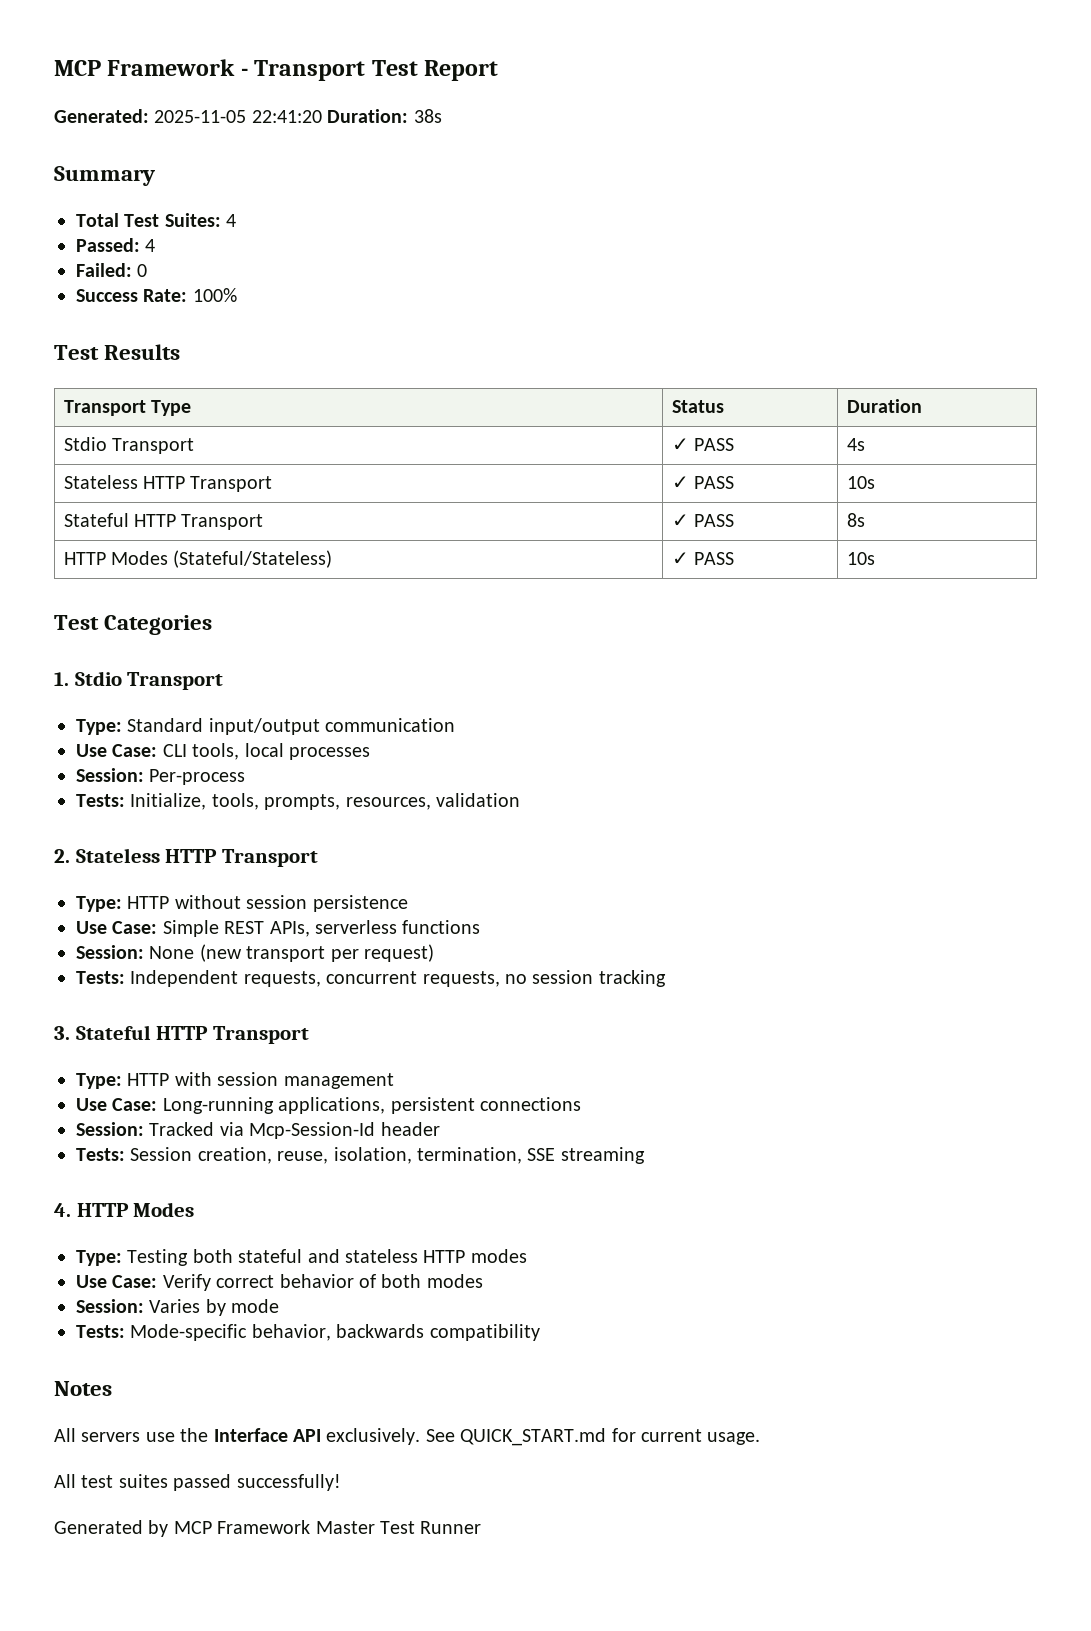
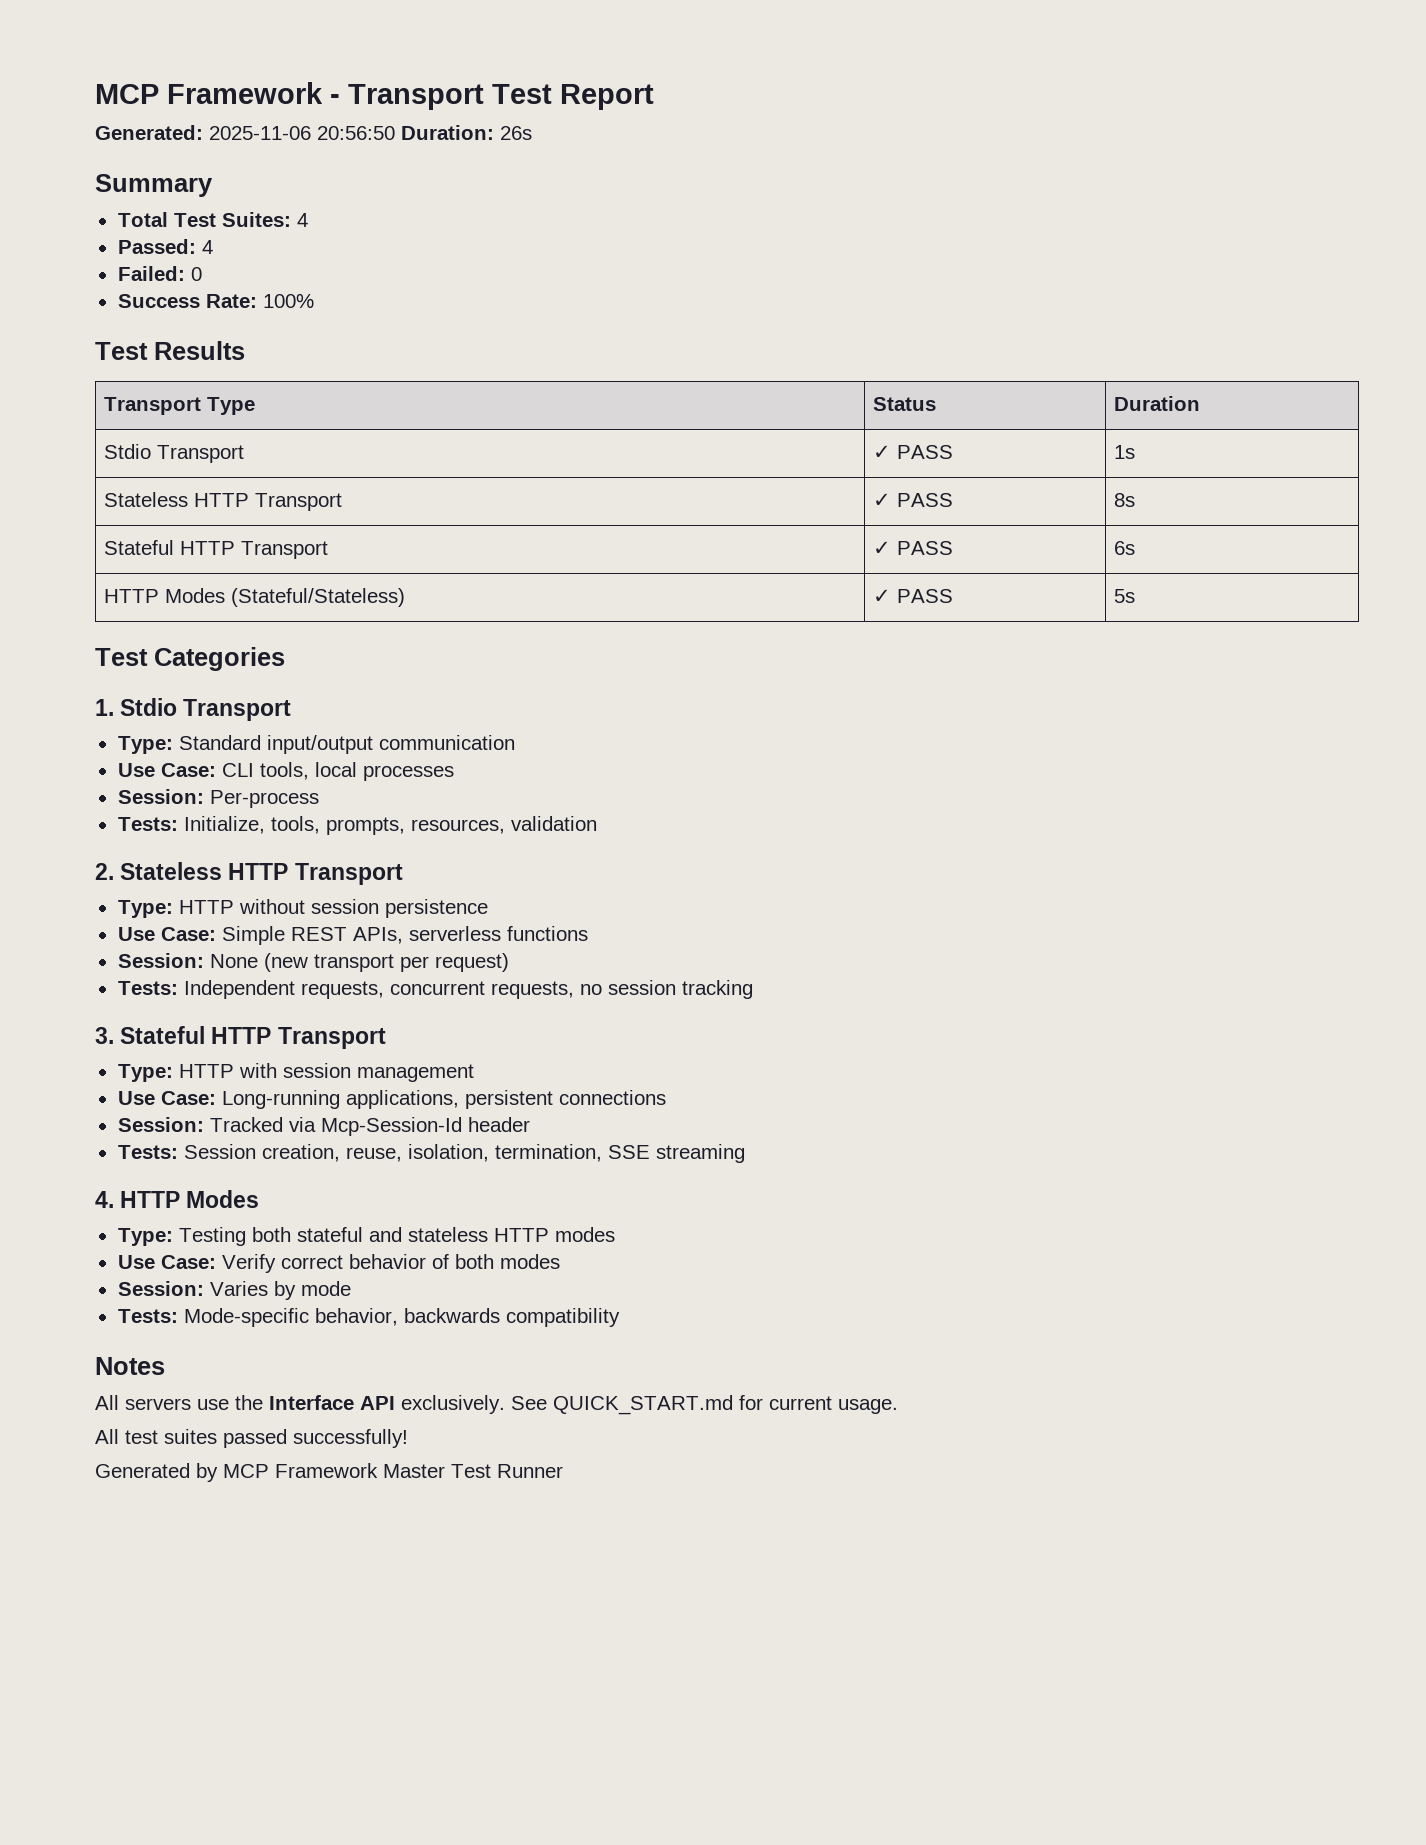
- Generated: 2025-11-05 22:41:20 Duration: 38s
+ Generated: 2025-11-06 20:56:50 Duration: 26s
- Stdio Transport | ✓ PASS | 4s
+ Stdio Transport | ✓ PASS | 1s
- Stateless HTTP Transport | ✓ PASS | 10s
+ Stateless HTTP Transport | ✓ PASS | 8s
- Stateful HTTP Transport | ✓ PASS | 8s
+ Stateful HTTP Transport | ✓ PASS | 6s
- HTTP Modes (Stateful/Stateless) | ✓ PASS | 10s
+ HTTP Modes (Stateful/Stateless) | ✓ PASS | 5s

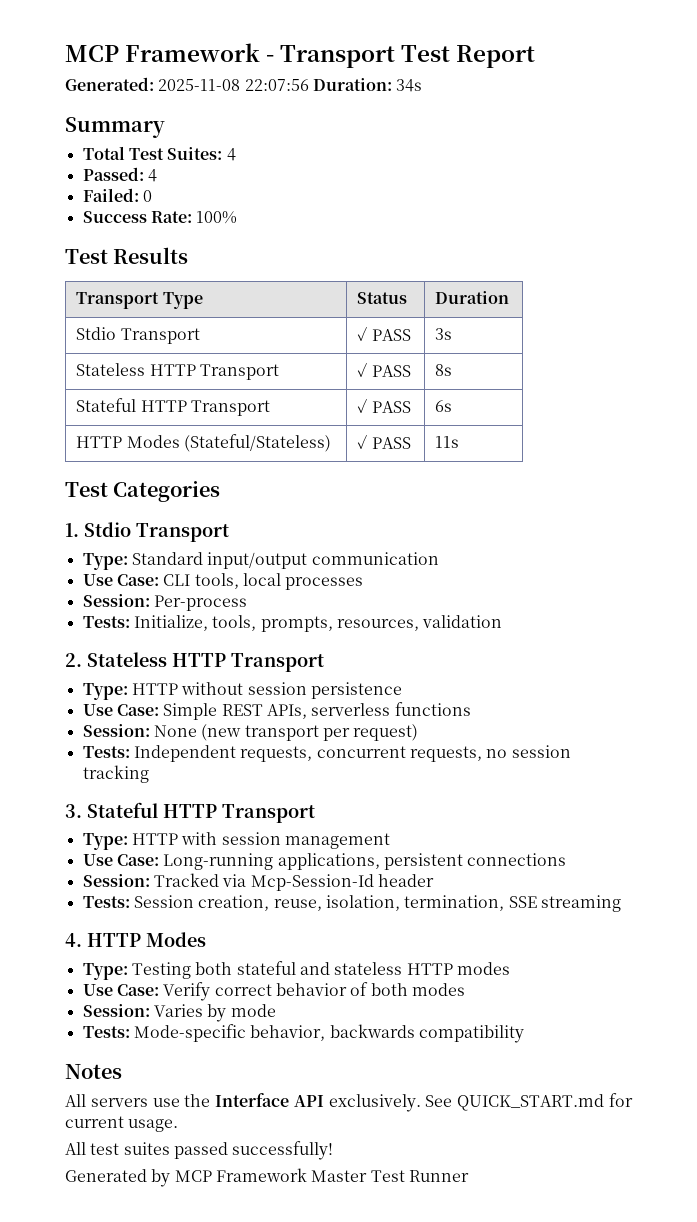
- Generated: 2025-11-06 20:56:50 Duration: 26s
+ Generated: 2025-11-08 22:07:56 Duration: 34s
- Stdio Transport | ✓ PASS | 1s
+ Stdio Transport | ✓ PASS | 3s
- HTTP Modes (Stateful/Stateless) | ✓ PASS | 5s
+ HTTP Modes (Stateful/Stateless) | ✓ PASS | 11s

